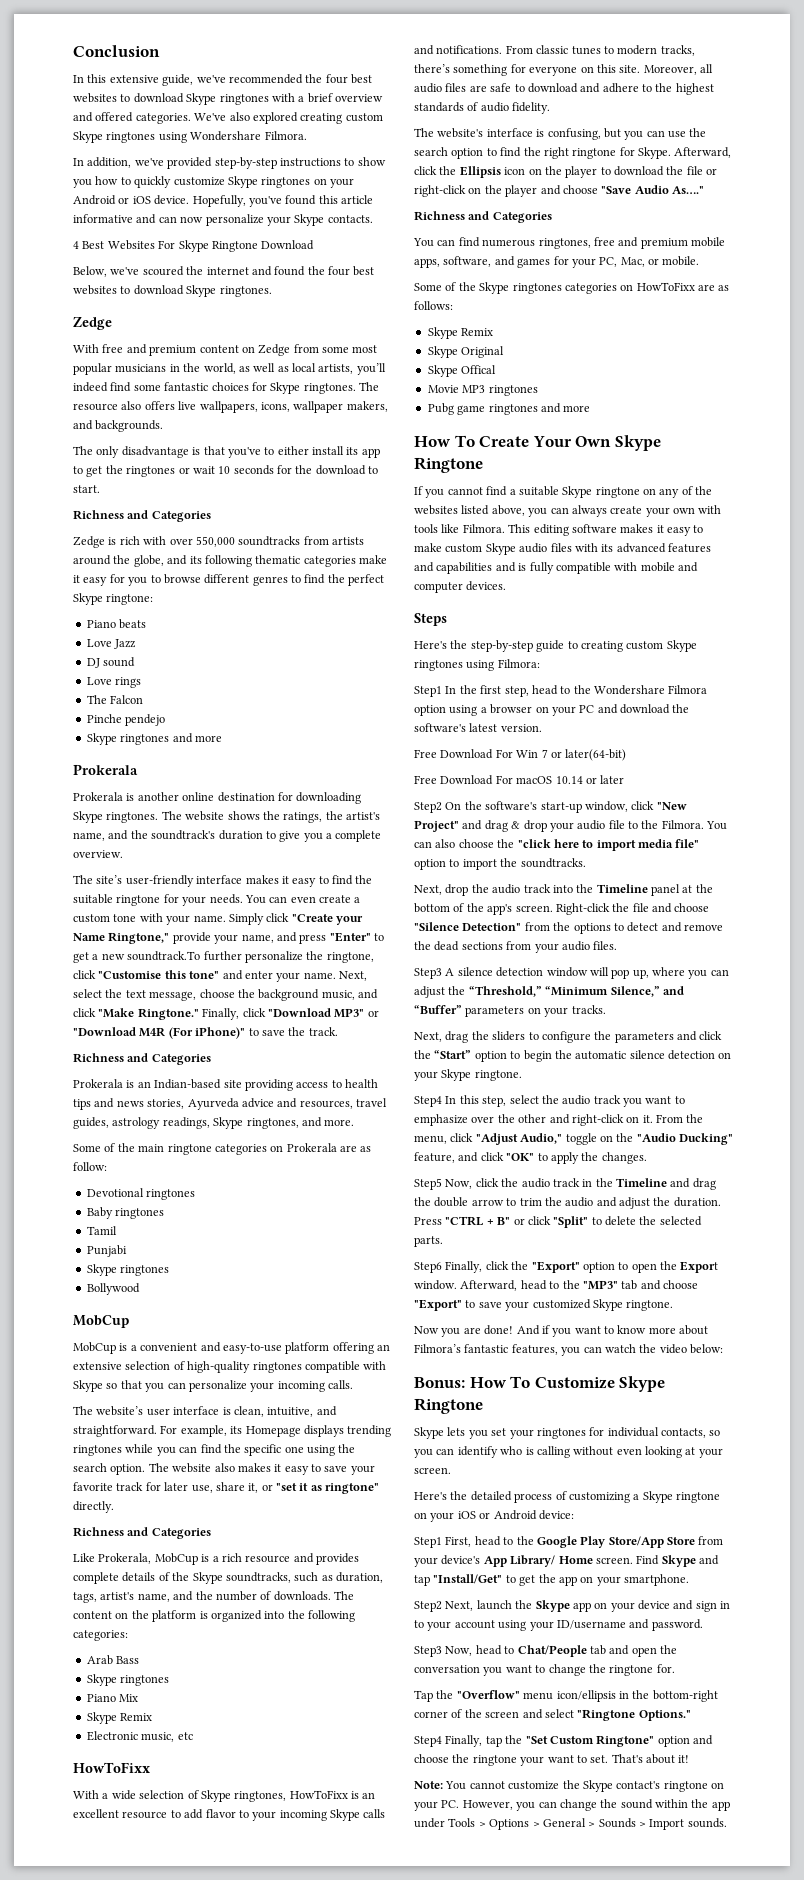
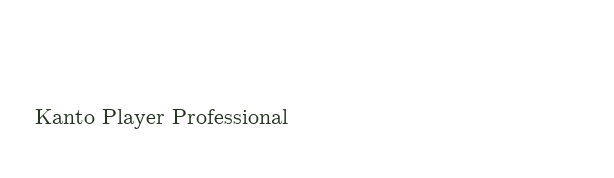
- Conclusion
- In this extensive guide, we've recommended the four best websites to download Skype ringtones with a brief overview and offered categories. We've also explored creating custom Skype ringtones using Wondershare Filmora.
- In addition, we've provided step-by-step instructions to show you how to quickly customize Skype ringtones on your Android or iOS device. Hopefully, you've found this article informative and can now personalize your Skype contacts.
- 4 Best Websites For Skype Ringtone Download
- Below, we've scoured the internet and found the four best websites to download Skype ringtones.
- Zedge
- With free and premium content on Zedge from some most popular musicians in the world, as well as local artists, you’ll indeed find some fantastic choices for Skype ringtones. The resource also offers live wallpapers, icons, wallpaper makers, and backgrounds.
- The only disadvantage is that you've to either install its app to get the ringtones or wait 10 seconds for the download to start.
- Richness and Categories
- Zedge is rich with over 550,000 soundtracks from artists around the globe, and its following thematic categories make it easy for you to browse different genres to find the perfect Skype ringtone:
- Piano beats
- Love Jazz
- DJ sound
- Love rings
- The Falcon
- Pinche pendejo
- Skype ringtones and more
- Prokerala
- Prokerala is another online destination for downloading Skype ringtones. The website shows the ratings, the artist's name, and the soundtrack's duration to give you a complete overview.
- The site’s user-friendly interface makes it easy to find the suitable ringtone for your needs. You can even create a custom tone with your name. Simply click "Create your Name Ringtone," provide your name, and press "Enter" to get a new soundtrack.To further personalize the ringtone, click "Customise this tone" and enter your name. Next, select the text message, choose the background music, and click "Make Ringtone." Finally, click "Download MP3" or "Download M4R (For iPhone)" to save the track.
- Richness and Categories
- Prokerala is an Indian-based site providing access to health tips and news stories, Ayurveda advice and resources, travel guides, astrology readings, Skype ringtones, and more.
- Some of the main ringtone categories on Prokerala are as follow:
- Devotional ringtones
- Baby ringtones
- Tamil
- Punjabi
- Skype ringtones
- Bollywood
- MobCup
- MobCup is a convenient and easy-to-use platform offering an extensive selection of high-quality ringtones compatible with Skype so that you can personalize your incoming calls.
- The website’s user interface is clean, intuitive, and straightforward. For example, its Homepage displays trending ringtones while you can find the specific one using the search option. The website also makes it easy to save your favorite track for later use, share it, or "set it as ringtone" directly.
- Richness and Categories
- Like Prokerala, MobCup is a rich resource and provides complete details of the Skype soundtracks, such as duration, tags, artist's name, and the number of downloads. The content on the platform is organized into the following categories:
- Arab Bass
- Skype ringtones
- Piano Mix
- Skype Remix
- Electronic music, etc
- HowToFixx
- With a wide selection of Skype ringtones, HowToFixx is an excellent resource to add flavor to your incoming Skype calls and notifications. From classic tunes to modern tracks, there’s something for everyone on this site. Moreover, all audio files are safe to download and adhere to the highest standards of audio fidelity.
- The website's interface is confusing, but you can use the search option to find the right ringtone for Skype. Afterward, click the Ellipsis icon on the player to download the file or right-click on the player and choose "Save Audio As…."
- Richness and Categories
- You can find numerous ringtones, free and premium mobile apps, software, and games for your PC, Mac, or mobile.
- Some of the Skype ringtones categories on HowToFixx are as follows:
- Skype Remix
- Skype Original
- Skype Offical
- Movie MP3 ringtones
- Pubg game ringtones and more
- How To Create Your Own Skype Ringtone
- If you cannot find a suitable Skype ringtone on any of the websites listed above, you can always create your own with tools like Filmora. This editing software makes it easy to make custom Skype audio files with its advanced features and capabilities and is fully compatible with mobile and computer devices.
- Steps
- Here's the step-by-step guide to creating custom Skype ringtones using Filmora:
- Step1 In the first step, head to the Wondershare Filmora option using a browser on your PC and download the software's latest version.
- Free Download For Win 7 or later(64-bit)
- Free Download For macOS 10.14 or later
- Step2 On the software's start-up window, click "New Project" and drag & drop your audio file to the Filmora. You can also choose the "click here to import media file" option to import the soundtracks.
- Next, drop the audio track into the Timeline panel at the bottom of the app's screen. Right-click the file and choose "Silence Detection" from the options to detect and remove the dead sections from your audio files.
- Step3 A silence detection window will pop up, where you can adjust the “Threshold,” “Minimum Silence,” and “Buffer” parameters on your tracks.
- Next, drag the sliders to configure the parameters and click the “Start” option to begin the automatic silence detection on your Skype ringtone.
- Step4 In this step, select the audio track you want to emphasize over the other and right-click on it. From the menu, click "Adjust Audio," toggle on the "Audio Ducking" feature, and click "OK" to apply the changes.
- Step5 Now, click the audio track in the Timeline and drag the double arrow to trim the audio and adjust the duration. Press "CTRL + B" or click "Split" to delete the selected parts.
- Step6 Finally, click the "Export" option to open the Export window. Afterward, head to the "MP3" tab and choose "Export" to save your customized Skype ringtone.
- Now you are done! And if you want to know more about Filmora’s fantastic features, you can watch the video below:
- Bonus: How To Customize Skype Ringtone
- Skype lets you set your ringtones for individual contacts, so you can identify who is calling without even looking at your screen.
- Here's the detailed process of customizing a Skype ringtone on your iOS or Android device:
- Step1 First, head to the Google Play Store/App Store from your device's App Library/ Home screen. Find Skype and tap "Install/Get" to get the app on your smartphone.
- Step2 Next, launch the Skype app on your device and sign in to your account using your ID/username and password.
- Step3 Now, head to Chat/People tab and open the conversation you want to change the ringtone for.
- Tap the "Overflow" menu icon/ellipsis in the bottom-right corner of the screen and select "Ringtone Options."
- Step4 Finally, tap the "Set Custom Ringtone" option and choose the ringtone your want to set. That's about it!
- Note: You cannot customize the Skype contact's ringtone on your PC. However, you can change the sound within the app under Tools > Options > General > Sounds > Import sounds.
+ Kanto Player Professional

